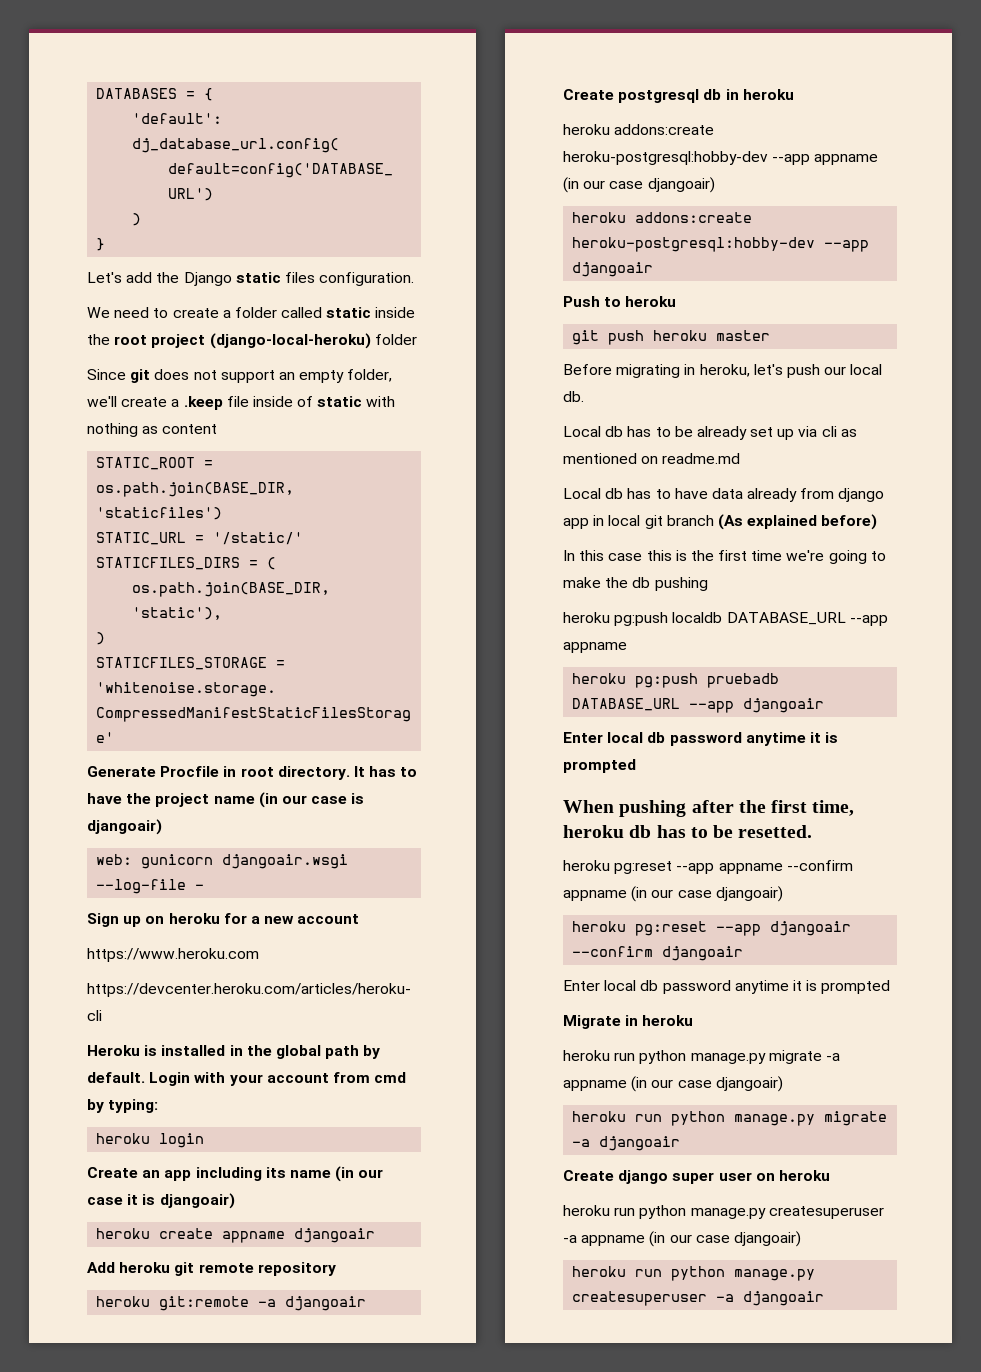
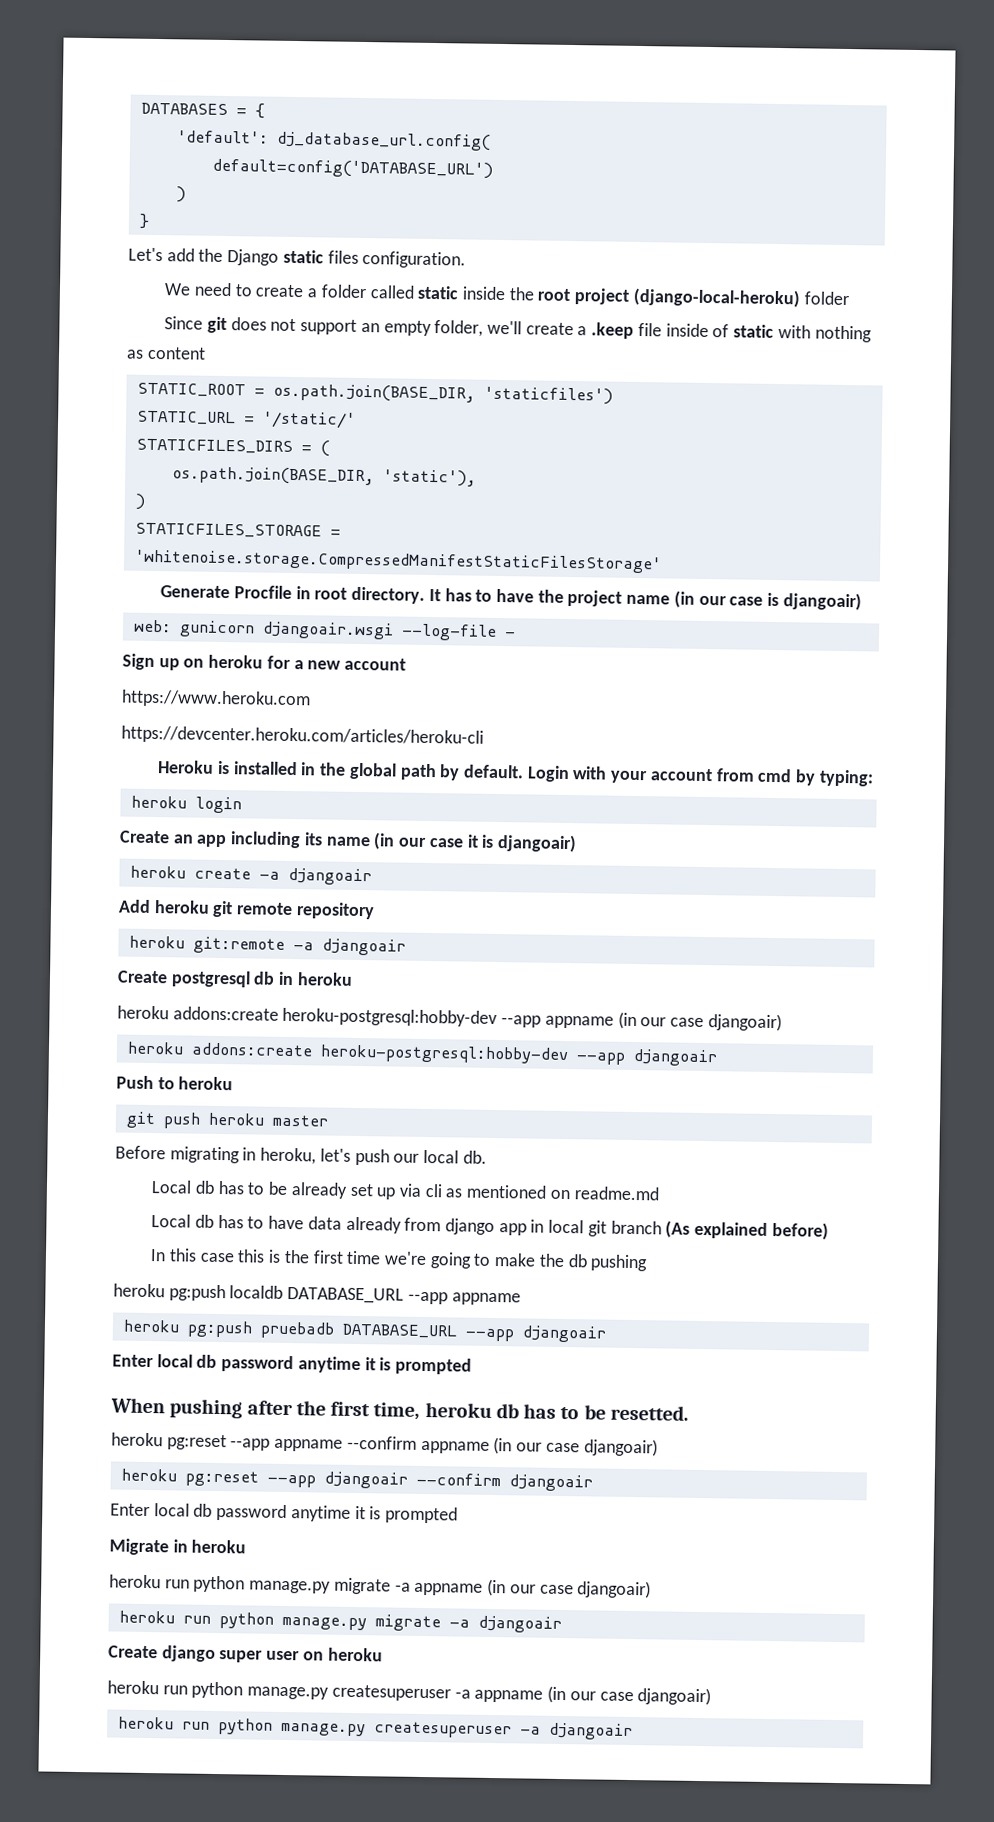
- heroku create appname djangoair
+ heroku create -a djangoair

